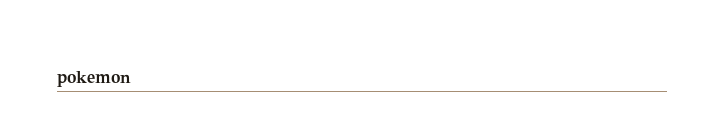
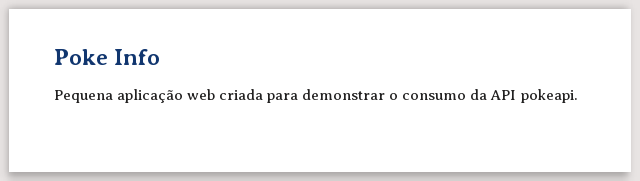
- pokemon
+ Poke Info
+ Pequena aplicação web criada para demonstrar o consumo da API pokeapi.

